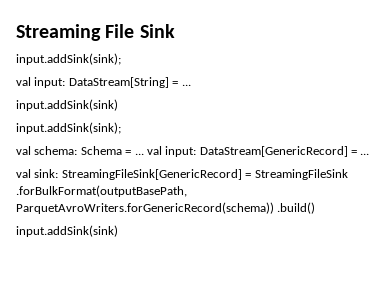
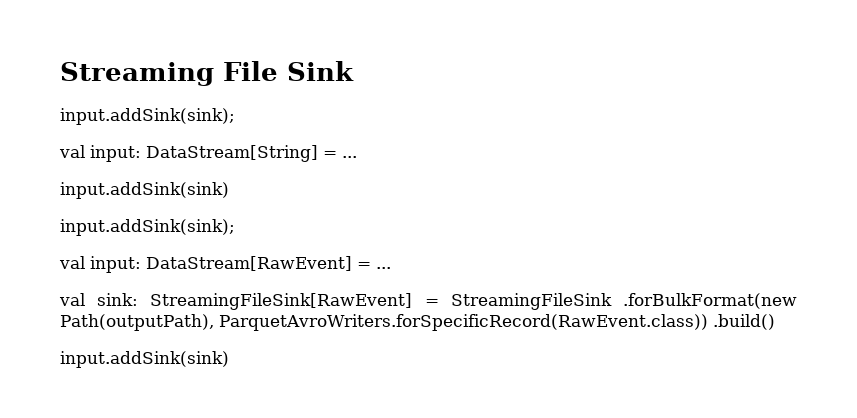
- val schema: Schema = ... val input: DataStream[GenericRecord] = ...
+ val input: DataStream[RawEvent] = ...
- val sink: StreamingFileSink[GenericRecord] = StreamingFileSink .forBulkFormat(outputBasePath, ParquetAvroWriters.forGenericRecord(schema)) .build()
+ val sink: StreamingFileSink[RawEvent] = StreamingFileSink .forBulkFormat(new Path(outputPath), ParquetAvroWriters.forSpecificRecord(RawEvent.class)) .build()

